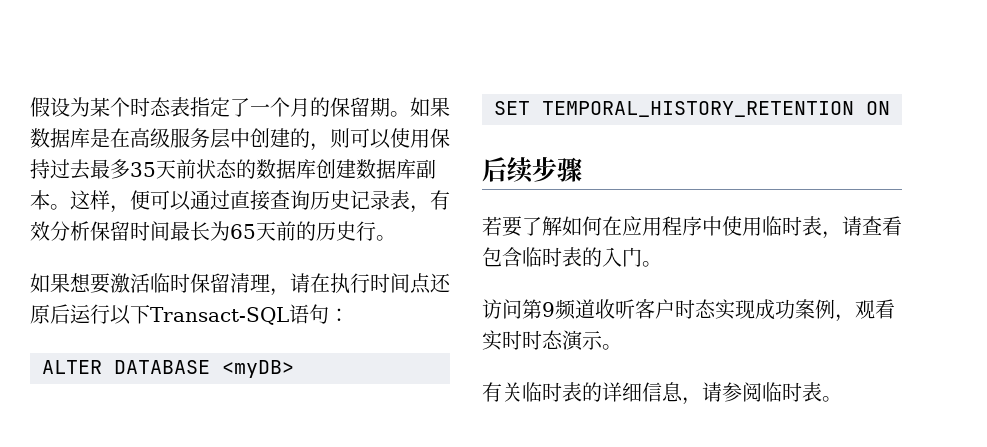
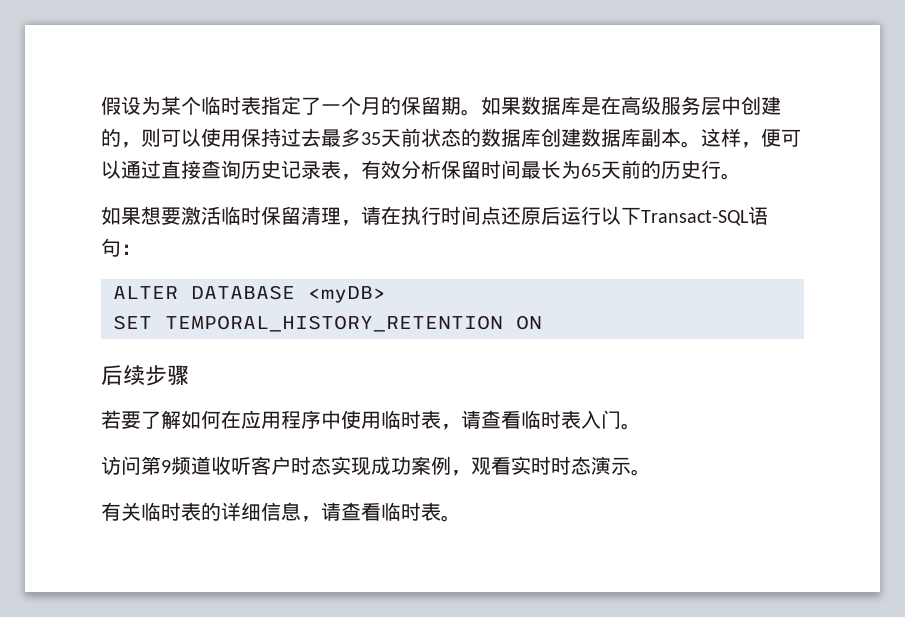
- 假设为某个时态表指定了一个月的保留期。
+ 假设为某个临时表指定了一个月的保留期。
- 若要了解如何在应用程序中使用临时表，请查看包含临时表的入门。
+ 若要了解如何在应用程序中使用临时表，请查看临时表入门。
- 有关临时表的详细信息，请参阅临时表。
+ 有关临时表的详细信息，请查看临时表。

